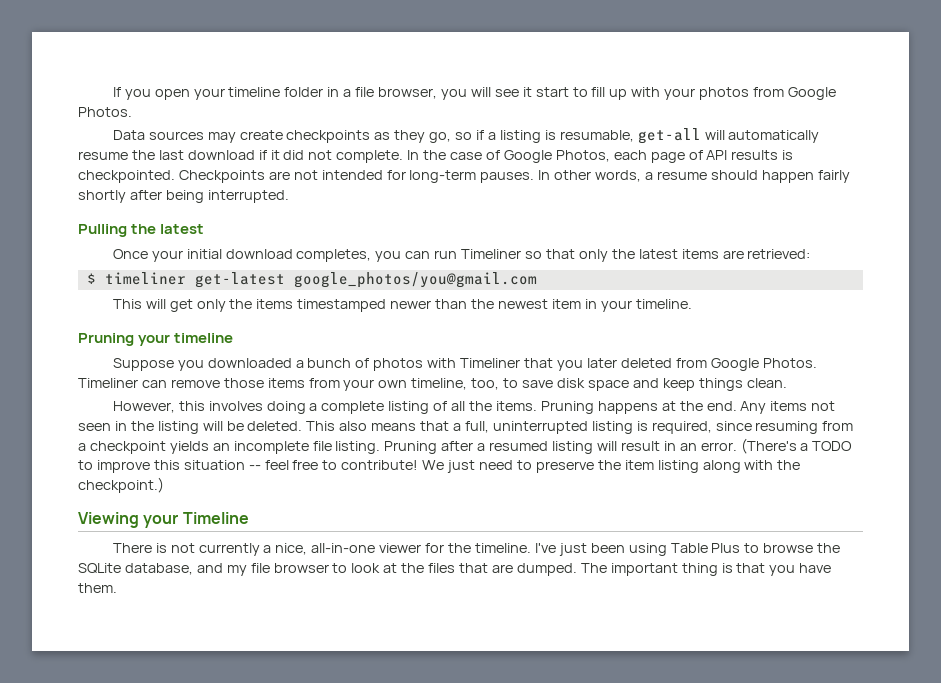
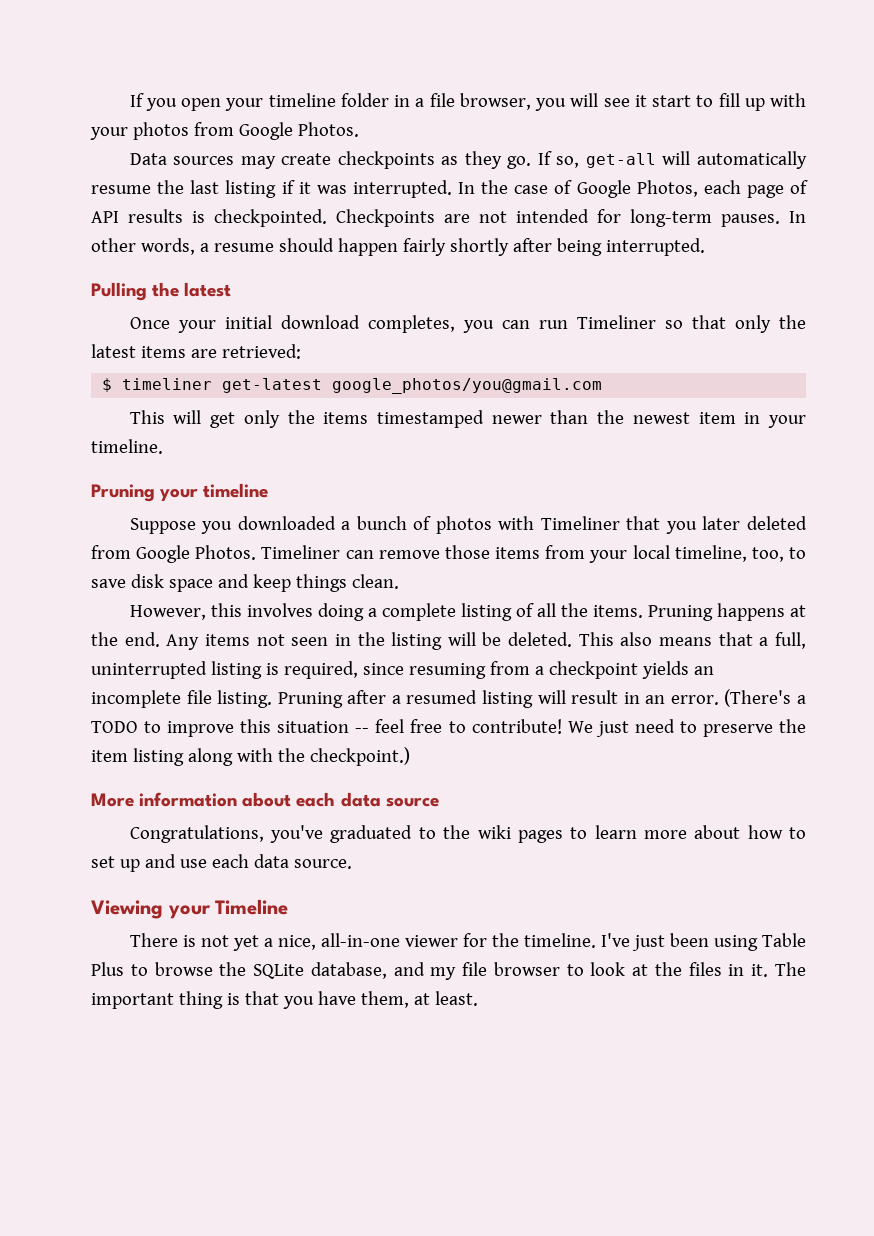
- Data sources may create checkpoints as they go, so if a listing is resumable, get-all will automatically resume the last download if it did not complete.
+ Data sources may create checkpoints as they go. If so, get-all will automatically resume the last listing if it was interrupted.
- Timeliner can remove those items from your own timeline, too, to save disk space and keep things clean.
+ Timeliner can remove those items from your local timeline, too, to save disk space and keep things clean.
+ More information about each data source
+ Congratulations, you've graduated to the wiki pages to learn more about how to set up and use each data source.
- There is not currently a nice, all-in-one viewer for the timeline.
+ There is not yet a nice, all-in-one viewer for the timeline.
- I've just been using Table Plus to browse the SQLite database, and my file browser to look at the files that are dumped.
+ I've just been using Table Plus to browse the SQLite database, and my file browser to look at the files in it.
- The important thing is that you have them.
+ The important thing is that you have them, at least.

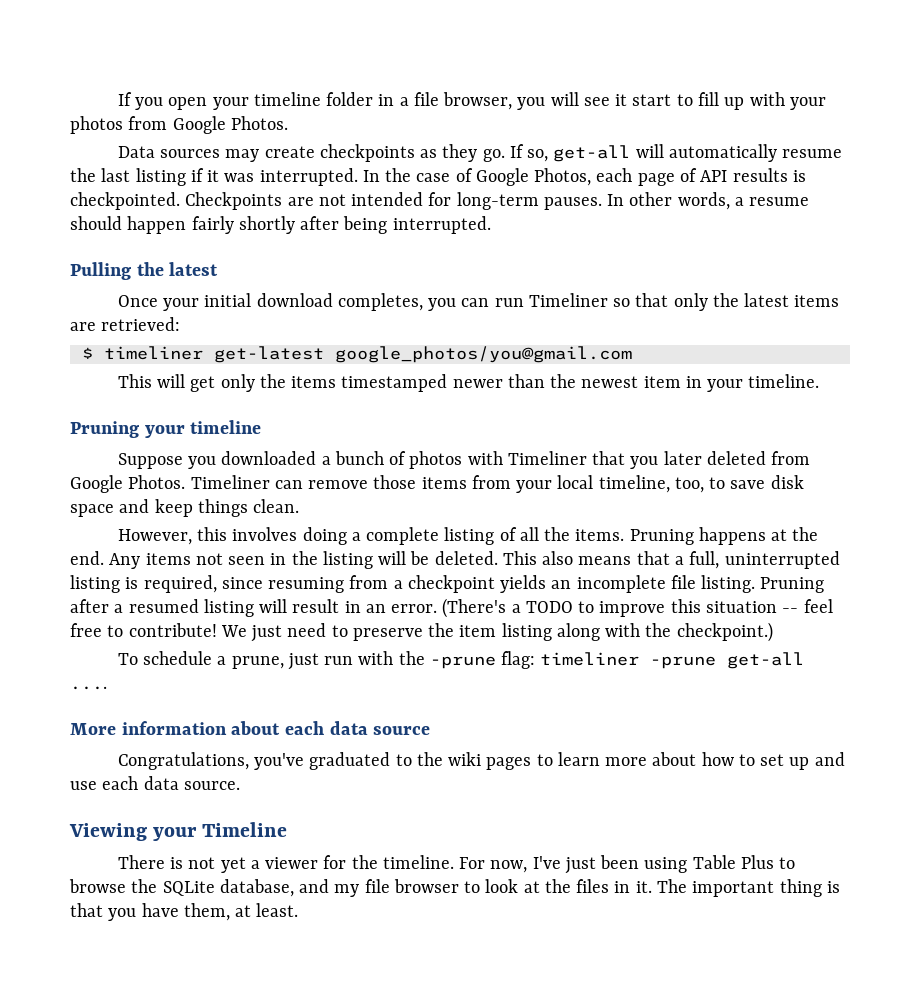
+ To schedule a prune, just run with the -prune flag: timeliner -prune get-all ....
- There is not yet a nice, all-in-one viewer for the timeline.
+ There is not yet a viewer for the timeline.
- I've just been using Table Plus to browse the SQLite database, and my file browser to look at the files in it.
+ For now, I've just been using Table Plus to browse the SQLite database, and my file browser to look at the files in it.

